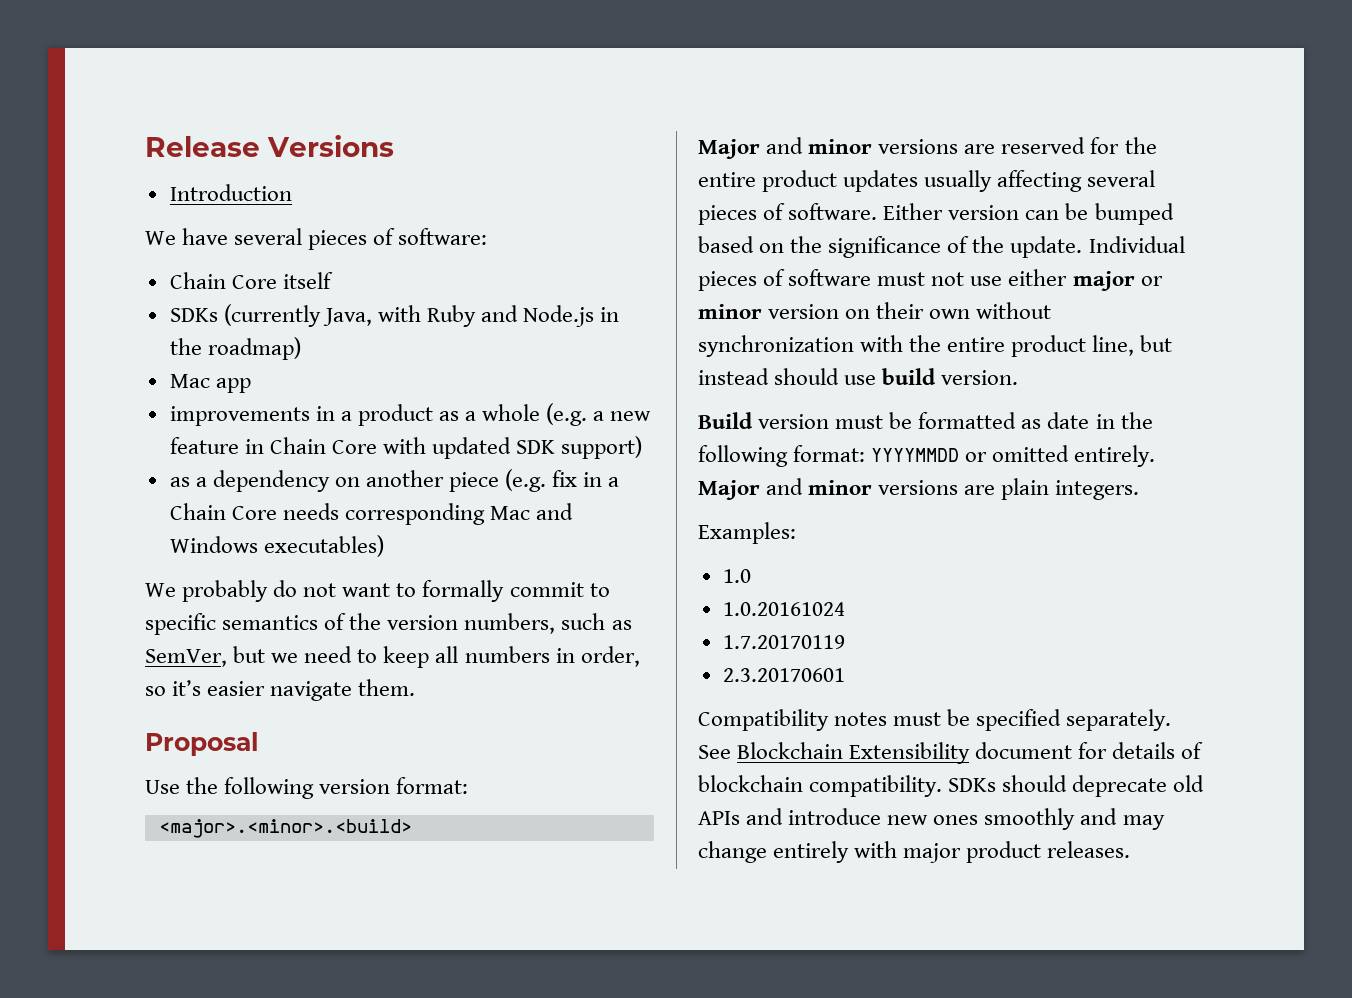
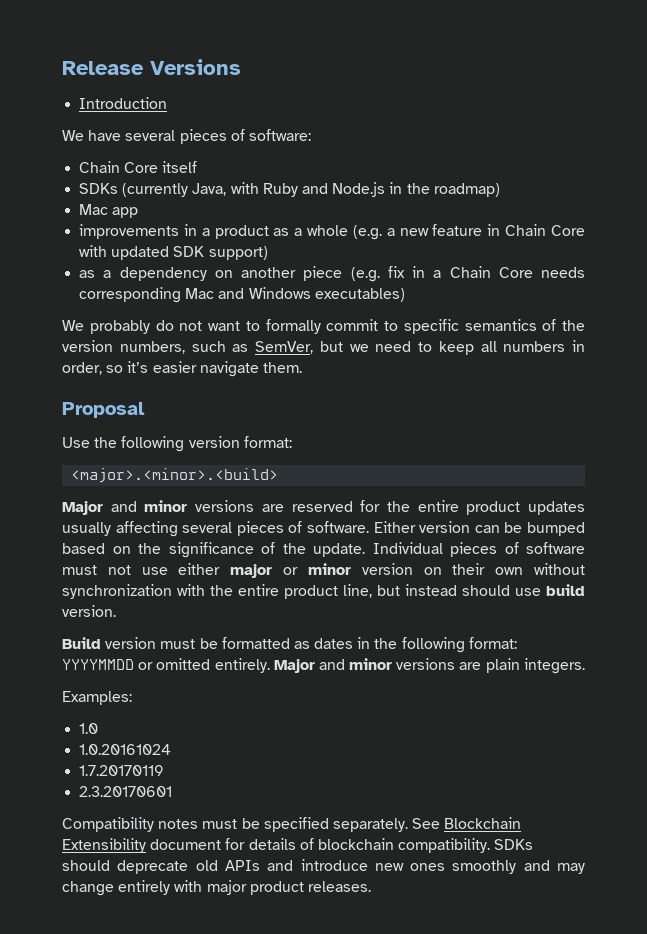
- Build version must be formatted as date in the following format: YYYYMMDD or omitted entirely.
+ Build version must be formatted as dates in the following format: YYYYMMDD or omitted entirely.

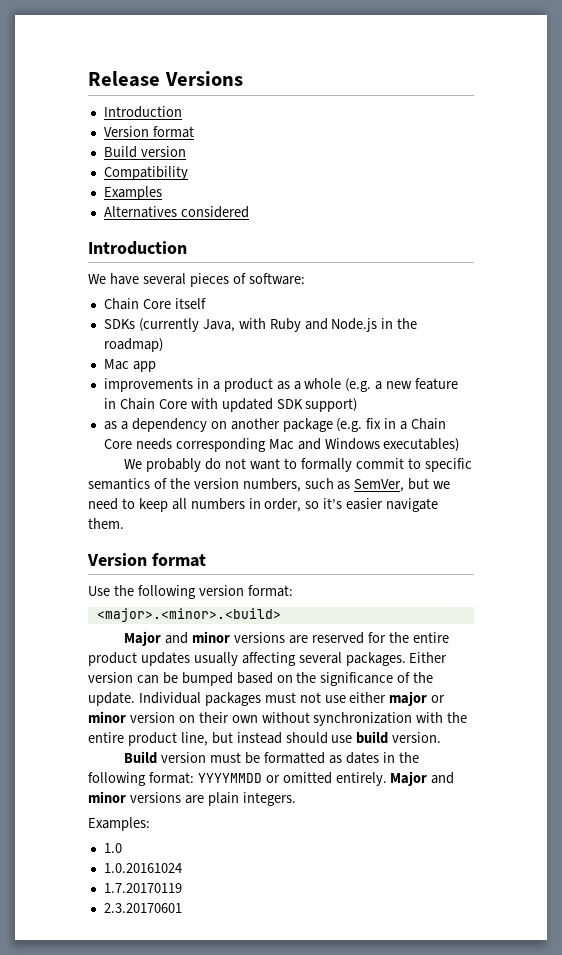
  Release Versions
+ Introduction
+ Version format
+ Build version
+ Compatibility
+ Examples
+ Alternatives considered
- as a dependency on another piece (e.g. fix in a Chain Core needs corresponding Mac and Windows executables)
+ as a dependency on another package (e.g. fix in a Chain Core needs corresponding Mac and Windows executables)
  We probably do not want to formally commit to specific semantics of the version numbers, such as SemVer, but we need to keep all numbers in order, so it’s easier navigate them.
- Proposal
+ Version format
- Major and minor versions are reserved for the entire product updates usually affecting several pieces of software.
+ Major and minor versions are reserved for the entire product updates usually affecting several packages.
- Individual pieces of software must not use either major or minor version on their own without synchronization with the entire product line, but instead should use build version.
+ Individual packages must not use either major or minor version on their own without synchronization with the entire product line, but instead should use build version.
- Compatibility notes must be specified separately. See Blockchain Extensibility document for details of blockchain compatibility. SDKs should deprecate old APIs and introduce new ones smoothly and may change entirely with major product releases.

